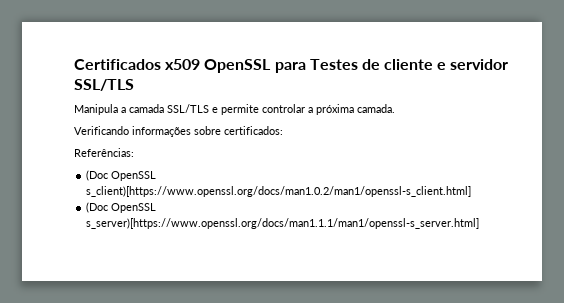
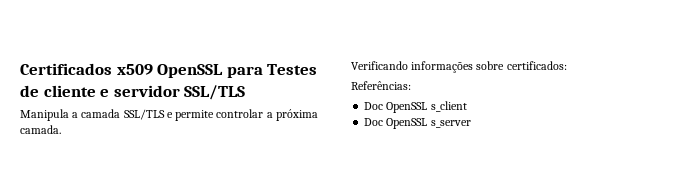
- (Doc OpenSSL s_client)[https://www.openssl.org/docs/man1.0.2/man1/openssl-s_client.html]
- (Doc OpenSSL s_server)[https://www.openssl.org/docs/man1.1.1/man1/openssl-s_server.html]
+ Doc OpenSSL s_client
+ Doc OpenSSL s_server

